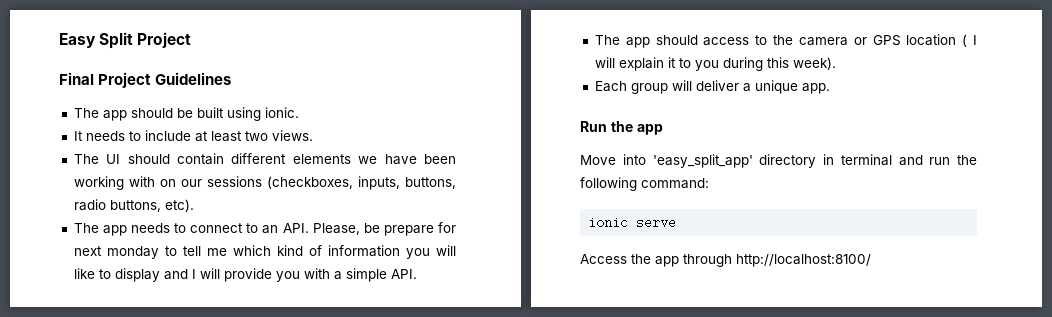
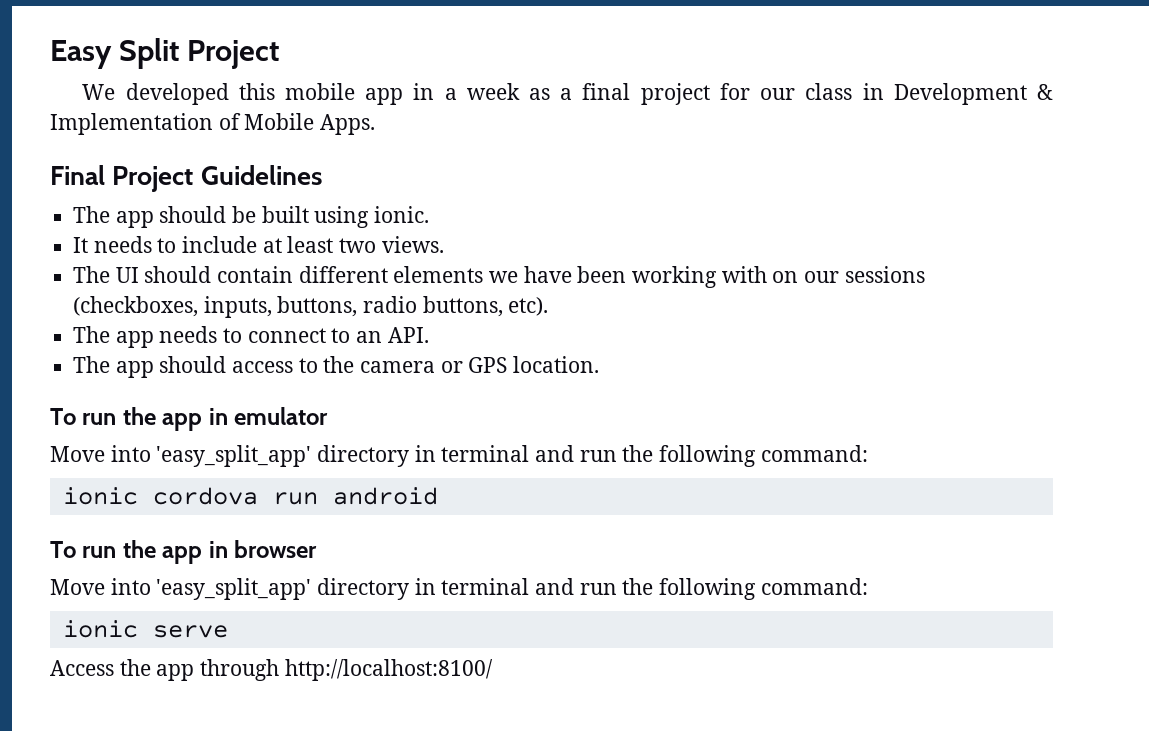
+ We developed this mobile app in a week as a final project for our class in Development & Implementation of Mobile Apps.
- The app needs to connect to an API. Please, be prepare for next monday to tell me which kind of information you will like to display and I will provide you with a simple API.
+ The app needs to connect to an API.
- The app should access to the camera or GPS location ( I will explain it to you during this week).
- Each group will deliver a unique app.
- Run the app
+ The app should access to the camera or GPS location.
+ To run the app in emulator
+ Move into 'easy_split_app' directory in terminal and run the following command:
+ ionic cordova run android
+ To run the app in browser

